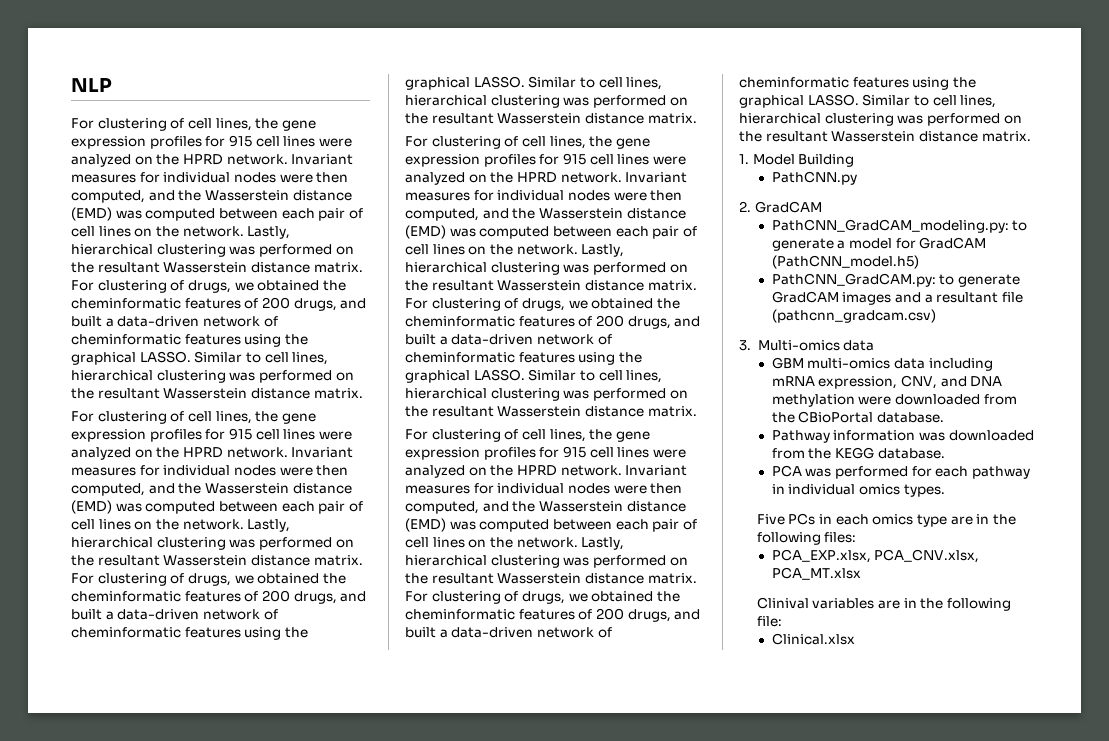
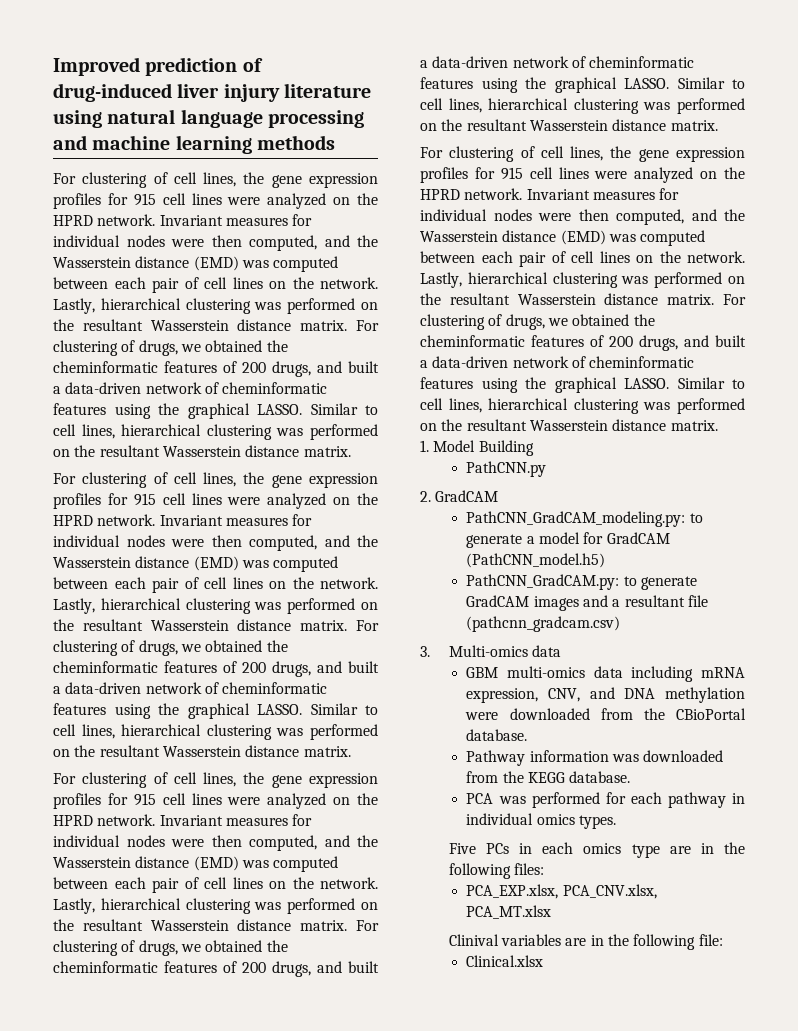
- NLP
+ Improved prediction of drug-induced liver injury literature using natural language processing and machine learning methods

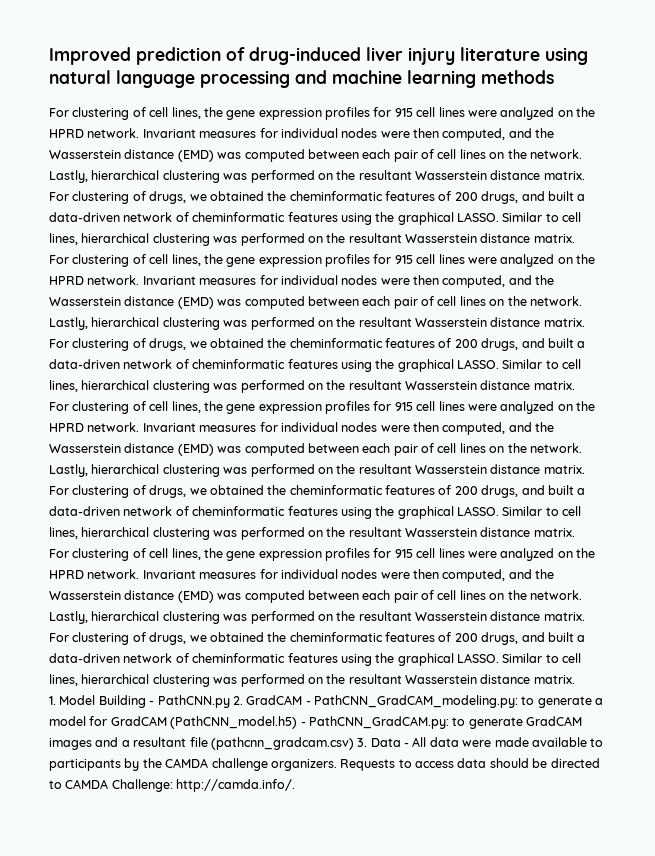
- 1. Model Building
- PathCNN.py
- 2. GradCAM
- PathCNN_GradCAM_modeling.py: to generate a model for GradCAM (PathCNN_model.h5)
- PathCNN_GradCAM.py: to generate GradCAM images and a resultant file (pathcnn_gradcam.csv)
- 3. Multi-omics data
- GBM multi-omics data including mRNA expression, CNV, and DNA methylation were downloaded from the CBioPortal database.
- Pathway information was downloaded from the KEGG database.
- PCA was performed for each pathway in individual omics types.
- Five PCs in each omics type are in the following files:
- PCA_EXP.xlsx, PCA_CNV.xlsx, PCA_MT.xlsx
- Clinival variables are in the following file:
- Clinical.xlsx
+ 1. Model Building - PathCNN.py 2. GradCAM - PathCNN_GradCAM_modeling.py: to generate a model for GradCAM (PathCNN_model.h5) - PathCNN_GradCAM.py: to generate GradCAM images and a resultant file (pathcnn_gradcam.csv) 3. Data - All data were made available to participants by the CAMDA challenge organizers. Requests to access data should be directed to CAMDA Challenge: http://camda.info/.

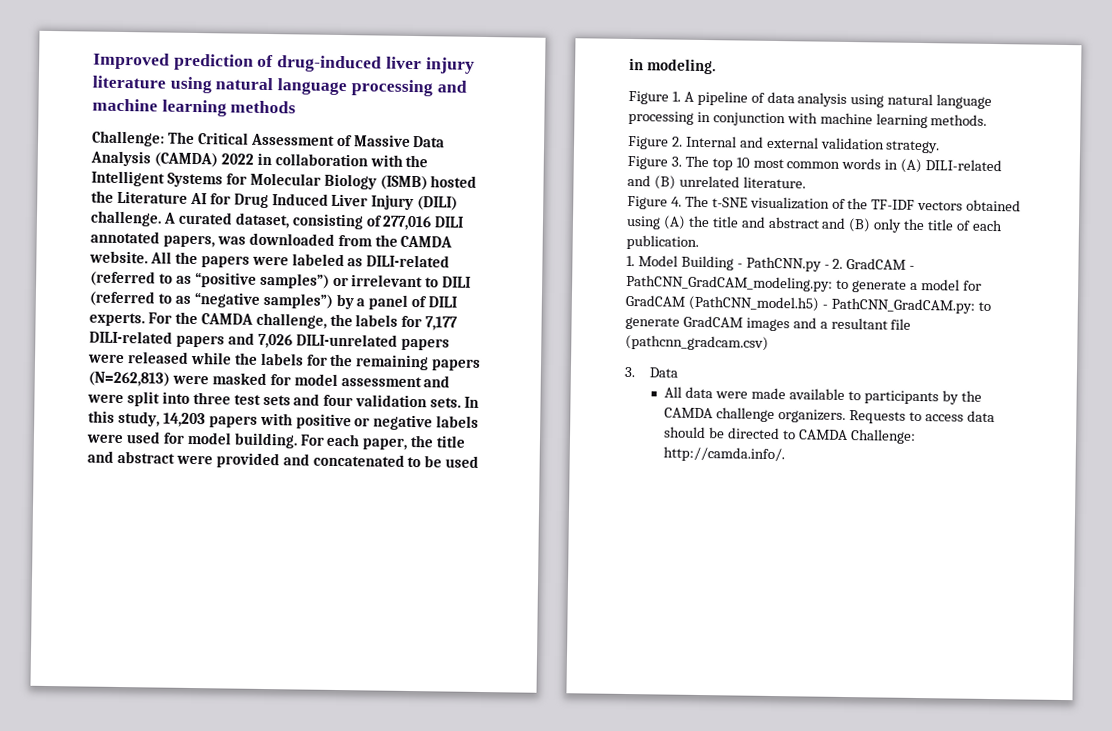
  Improved prediction of drug-induced liver injury literature using natural language processing and machine learning methods
- For clustering of cell lines, the gene expression profiles for 915 cell lines were analyzed on the HPRD network. Invariant measures for individual nodes were then computed, and the Wasserstein distance (EMD) was computed between each pair of cell lines on the network. Lastly, hierarchical clustering was performed on the resultant Wasserstein distance matrix. For clustering of drugs, we obtained the cheminformatic features of 200 drugs, and built a data-driven network of cheminformatic features using the graphical LASSO. Similar to cell lines, hierarchical clustering was performed on the resultant Wasserstein distance matrix.
- For clustering of cell lines, the gene expression profiles for 915 cell lines were analyzed on the HPRD network. Invariant measures for individual nodes were then computed, and the Wasserstein distance (EMD) was computed between each pair of cell lines on the network. Lastly, hierarchical clustering was performed on the resultant Wasserstein distance matrix. For clustering of drugs, we obtained the cheminformatic features of 200 drugs, and built a data-driven network of cheminformatic features using the graphical LASSO. Similar to cell lines, hierarchical clustering was performed on the resultant Wasserstein distance matrix.
- For clustering of cell lines, the gene expression profiles for 915 cell lines were analyzed on the HPRD network. Invariant measures for individual nodes were then computed, and the Wasserstein distance (EMD) was computed between each pair of cell lines on the network. Lastly, hierarchical clustering was performed on the resultant Wasserstein distance matrix. For clustering of drugs, we obtained the cheminformatic features of 200 drugs, and built a data-driven network of cheminformatic features using the graphical LASSO. Similar to cell lines, hierarchical clustering was performed on the resultant Wasserstein distance matrix.
- For clustering of cell lines, the gene expression profiles for 915 cell lines were analyzed on the HPRD network. Invariant measures for individual nodes were then computed, and the Wasserstein distance (EMD) was computed between each pair of cell lines on the network. Lastly, hierarchical clustering was performed on the resultant Wasserstein distance matrix. For clustering of drugs, we obtained the cheminformatic features of 200 drugs, and built a data-driven network of cheminformatic features using the graphical LASSO. Similar to cell lines, hierarchical clustering was performed on the resultant Wasserstein distance matrix.
+ Challenge: The Critical Assessment of Massive Data Analysis (CAMDA) 2022 in collaboration with the Intelligent Systems for Molecular Biology (ISMB) hosted the Literature AI for Drug Induced Liver Injury (DILI) challenge. A curated dataset, consisting of 277,016 DILI annotated papers, was downloaded from the CAMDA website. All the papers were labeled as DILI-related (referred to as “positive samples”) or irrelevant to DILI (referred to as “negative samples”) by a panel of DILI experts. For the CAMDA challenge, the labels for 7,177 DILI-related papers and 7,026 DILI-unrelated papers were released while the labels for the remaining papers (N=262,813) were masked for model assessment and were split into three test sets and four validation sets. In this study, 14,203 papers with positive or negative labels were used for model building. For each paper, the title and abstract were provided and concatenated to be used in modeling.
+ Figure 1. A pipeline of data analysis using natural language processing in conjunction with machine learning methods.
+ Figure 2. Internal and external validation strategy.
+ Figure 3. The top 10 most common words in (A) DILI-related and (B) unrelated literature.
+ Figure 4. The t-SNE visualization of the TF-IDF vectors obtained using (A) the title and abstract and (B) only the title of each publication.
- 1. Model Building - PathCNN.py 2. GradCAM - PathCNN_GradCAM_modeling.py: to generate a model for GradCAM (PathCNN_model.h5) - PathCNN_GradCAM.py: to generate GradCAM images and a resultant file (pathcnn_gradcam.csv) 3. Data - All data were made available to participants by the CAMDA challenge organizers.
+ 1. Model Building - PathCNN.py - 2. GradCAM - PathCNN_GradCAM_modeling.py: to generate a model for GradCAM (PathCNN_model.h5) - PathCNN_GradCAM.py: to generate GradCAM images and a resultant file (pathcnn_gradcam.csv)
+ 3. Data
+ All data were made available to participants by the CAMDA challenge organizers.

